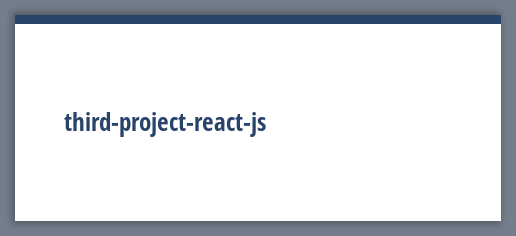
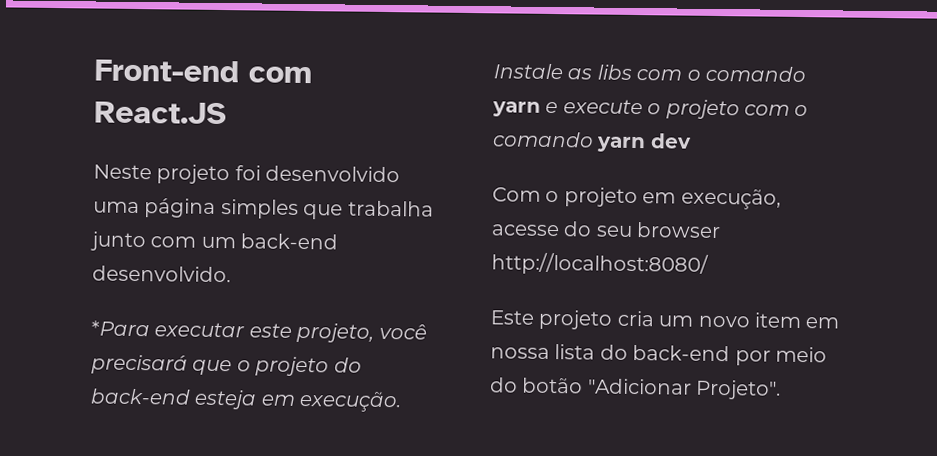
- third-project-react-js
+ Front-end com React.JS
+ Neste projeto foi desenvolvido uma página simples que trabalha junto com um back-end desenvolvido.
+ *Para executar este projeto, você precisará que o projeto do back-end esteja em execução. Instale as libs com o comando yarn e execute o projeto com o comando yarn dev
+ Com o projeto em execução, acesse do seu browser http://localhost:8080/
+ Este projeto cria um novo item em nossa lista do back-end por meio do botão "Adicionar Projeto".

